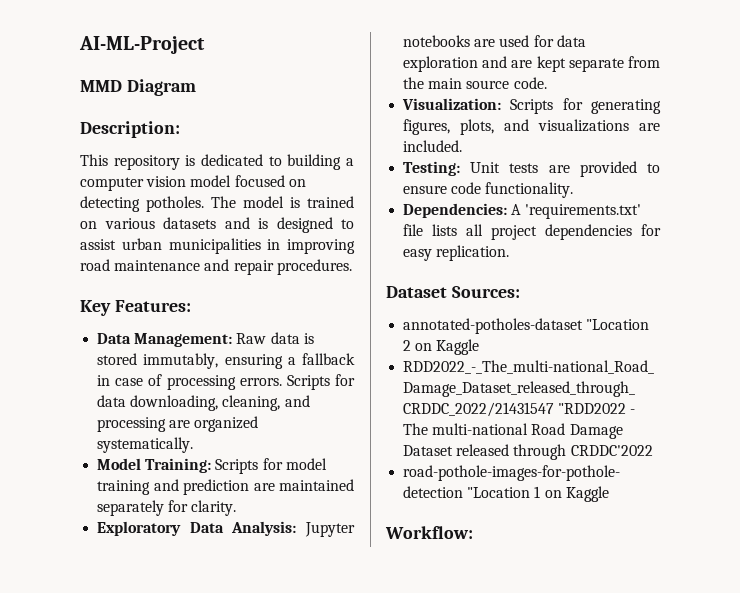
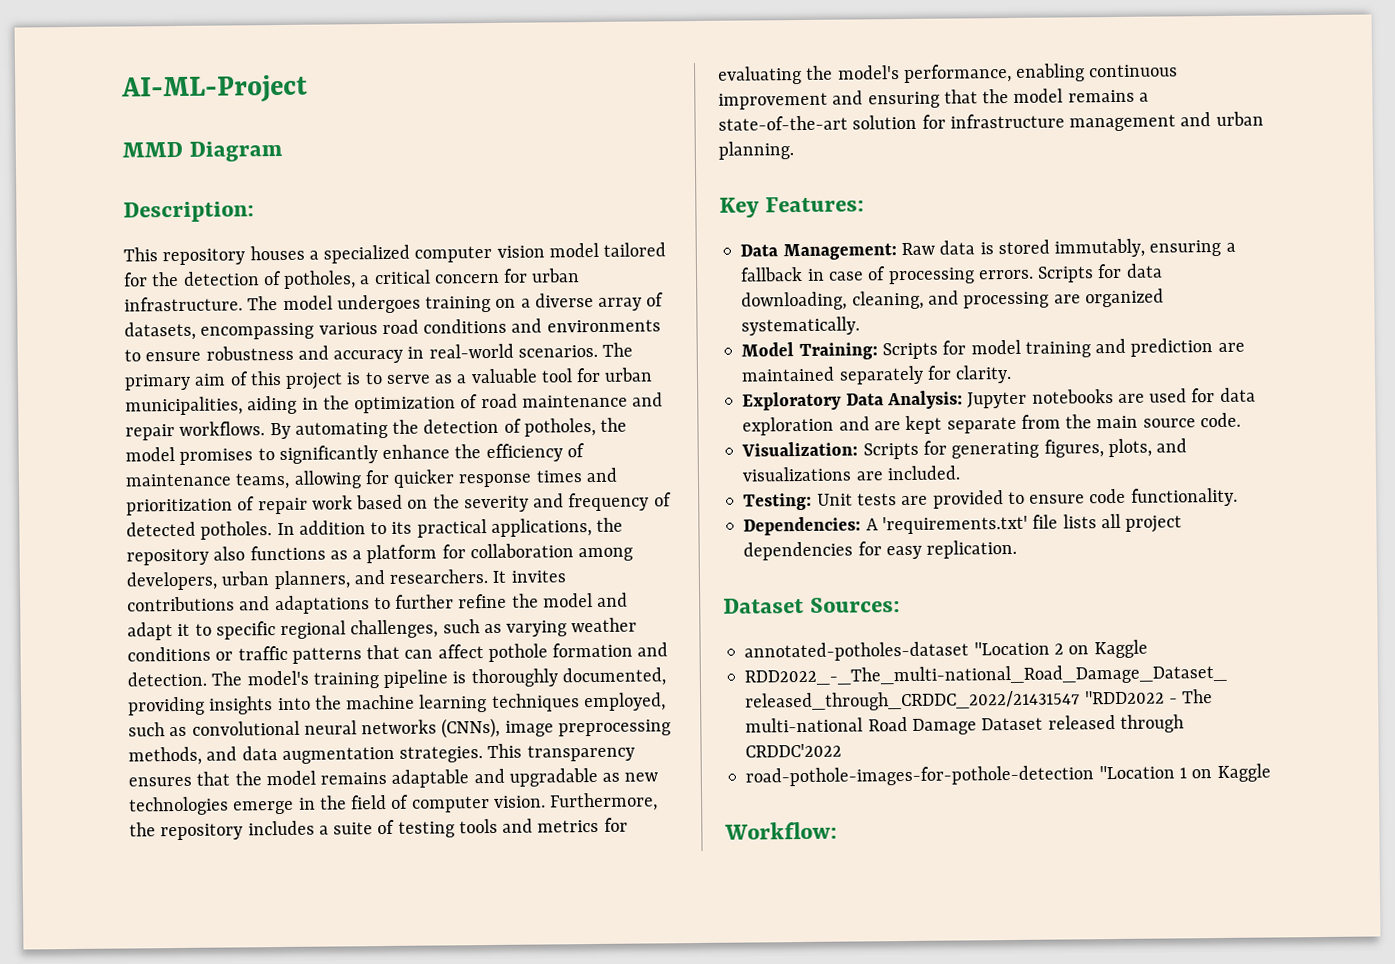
- This repository is dedicated to building a computer vision model focused on detecting potholes. The model is trained on various datasets and is designed to assist urban municipalities in improving road maintenance and repair procedures.
+ This repository houses a specialized computer vision model tailored for the detection of potholes, a critical concern for urban infrastructure. The model undergoes training on a diverse array of datasets, encompassing various road conditions and environments to ensure robustness and accuracy in real-world scenarios. The primary aim of this project is to serve as a valuable tool for urban municipalities, aiding in the optimization of road maintenance and repair workflows. By automating the detection of potholes, the model promises to significantly enhance the efficiency of maintenance teams, allowing for quicker response times and prioritization of repair work based on the severity and frequency of detected potholes. In addition to its practical applications, the repository also functions as a platform for collaboration among developers, urban planners, and researchers. It invites contributions and adaptations to further refine the model and adapt it to specific regional challenges, such as varying weather conditions or traffic patterns that can affect pothole formation and detection. The model's training pipeline is thoroughly documented, providing insights into the machine learning techniques employed, such as convolutional neural networks (CNNs), image preprocessing methods, and data augmentation strategies. This transparency ensures that the model remains adaptable and upgradable as new technologies emerge in the field of computer vision. Furthermore, the repository includes a suite of testing tools and metrics for evaluating the model's performance, enabling continuous improvement and ensuring that the model remains a state-of-the-art solution for infrastructure management and urban planning.

